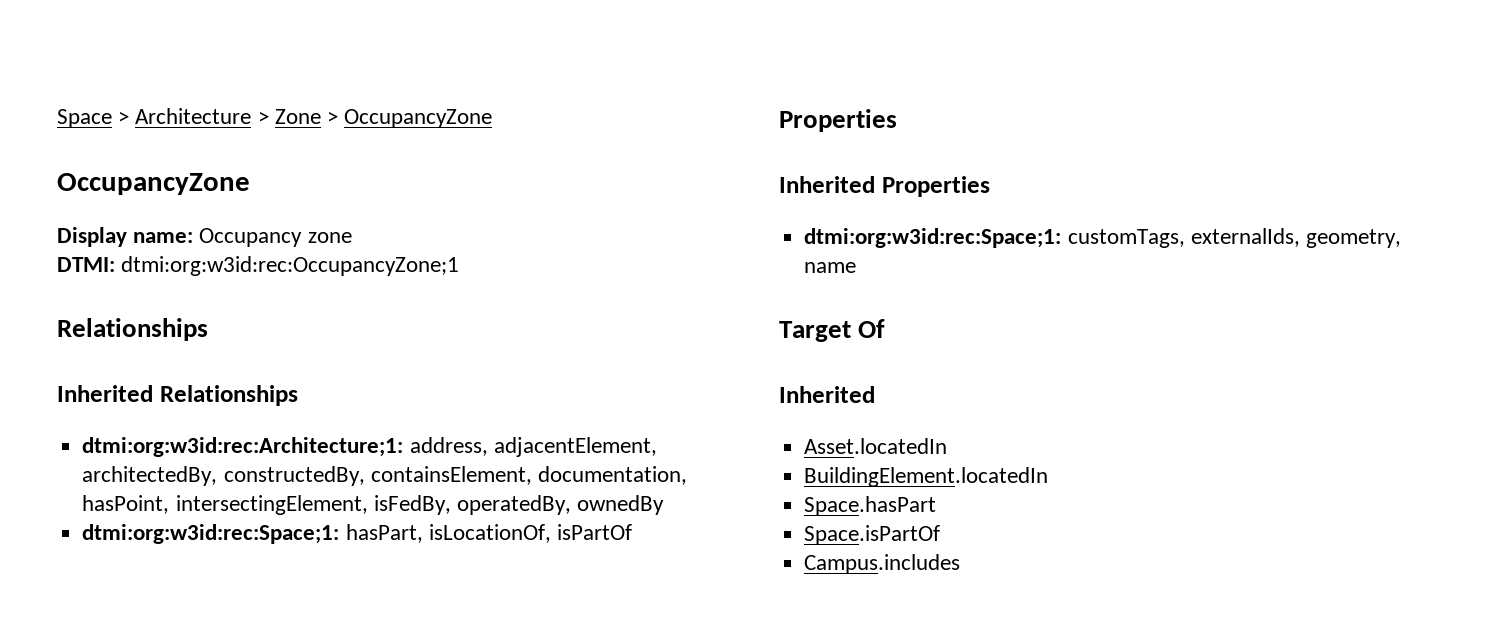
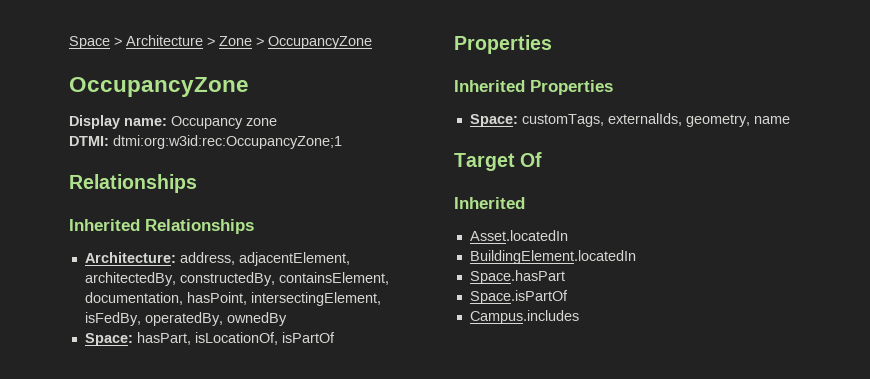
- dtmi:org:w3id:rec:Architecture;1: address, adjacentElement, architectedBy, constructedBy, containsElement, documentation, hasPoint, intersectingElement, isFedBy, operatedBy, ownedBy
+ Architecture: address, adjacentElement, architectedBy, constructedBy, containsElement, documentation, hasPoint, intersectingElement, isFedBy, operatedBy, ownedBy
- dtmi:org:w3id:rec:Space;1: hasPart, isLocationOf, isPartOf
+ Space: hasPart, isLocationOf, isPartOf
- dtmi:org:w3id:rec:Space;1: customTags, externalIds, geometry, name
+ Space: customTags, externalIds, geometry, name

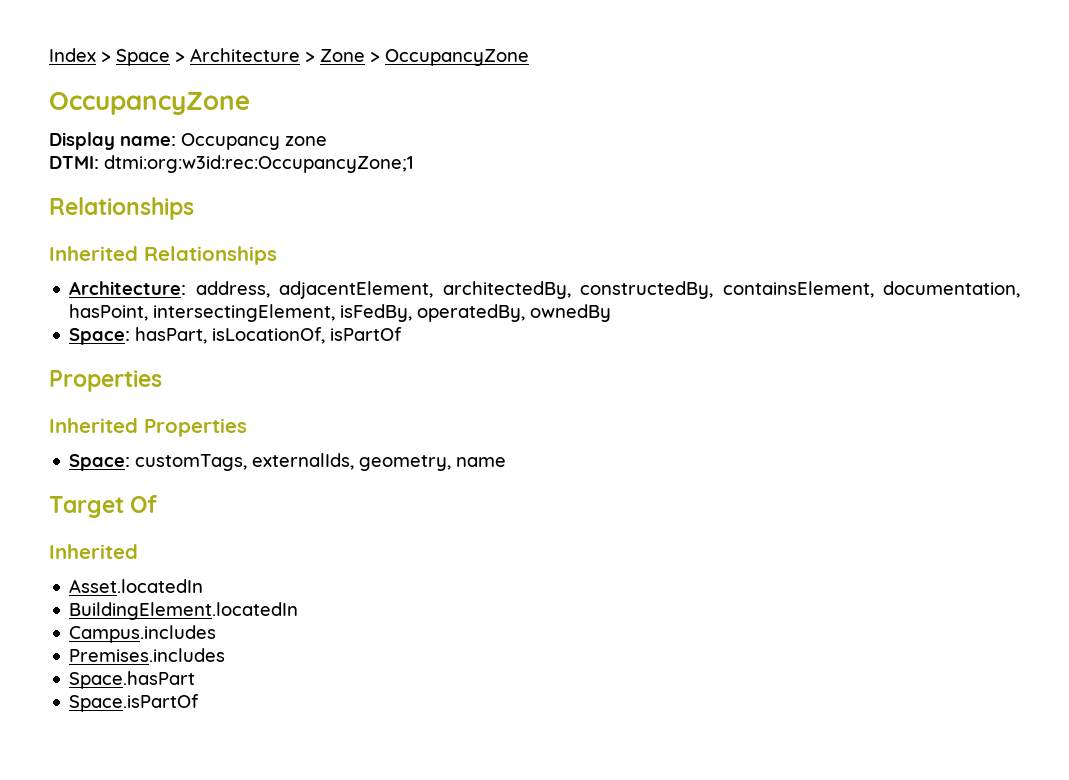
- Space > Architecture > Zone > OccupancyZone
+ Index > Space > Architecture > Zone > OccupancyZone
+ Campus.includes
+ Premises.includes
- Campus.includes

